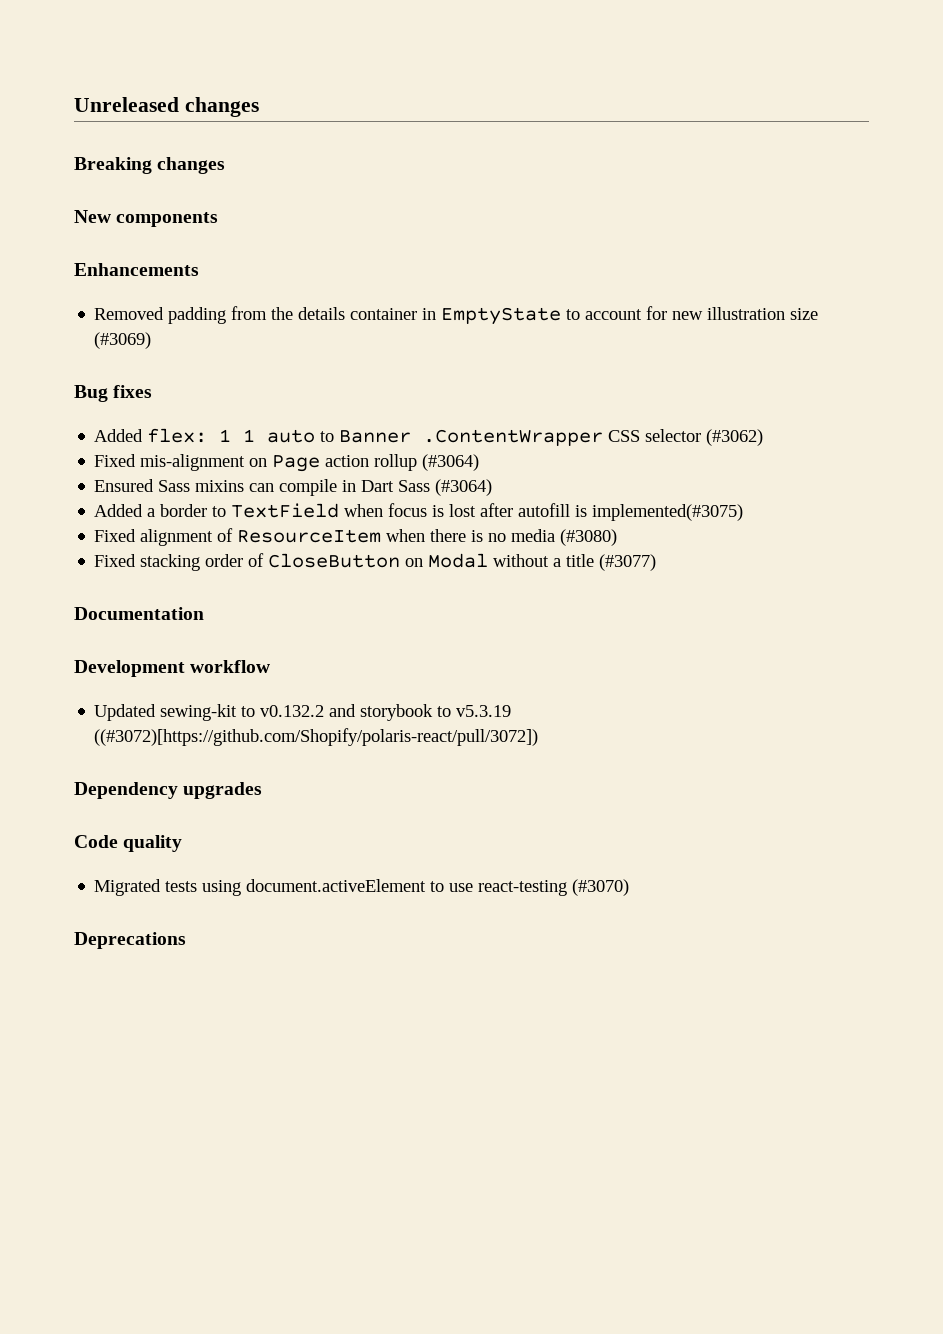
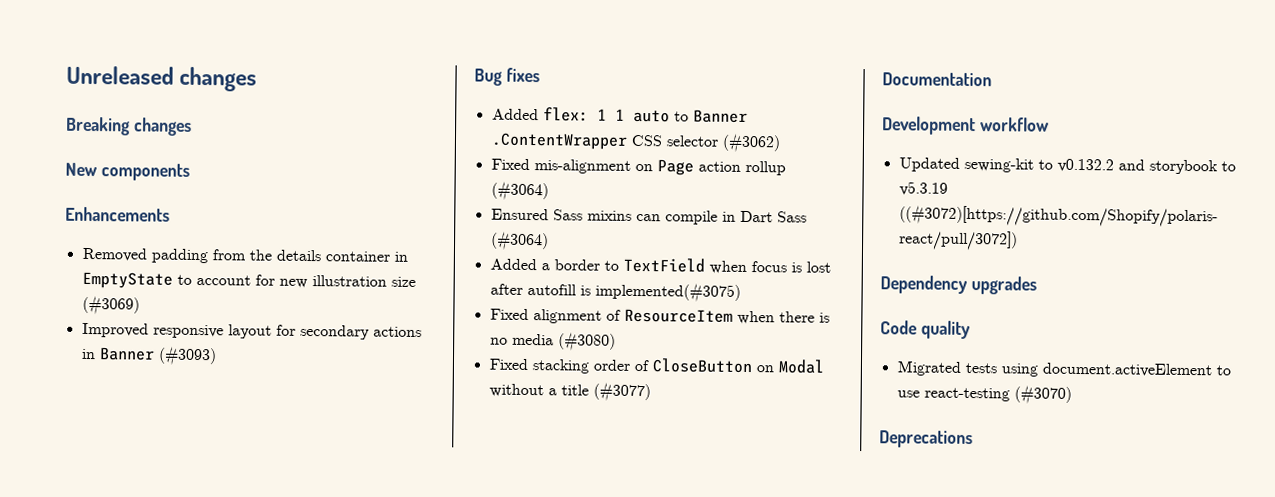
+ Improved responsive layout for secondary actions in Banner (#3093)

